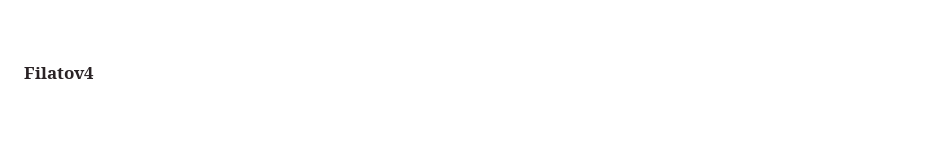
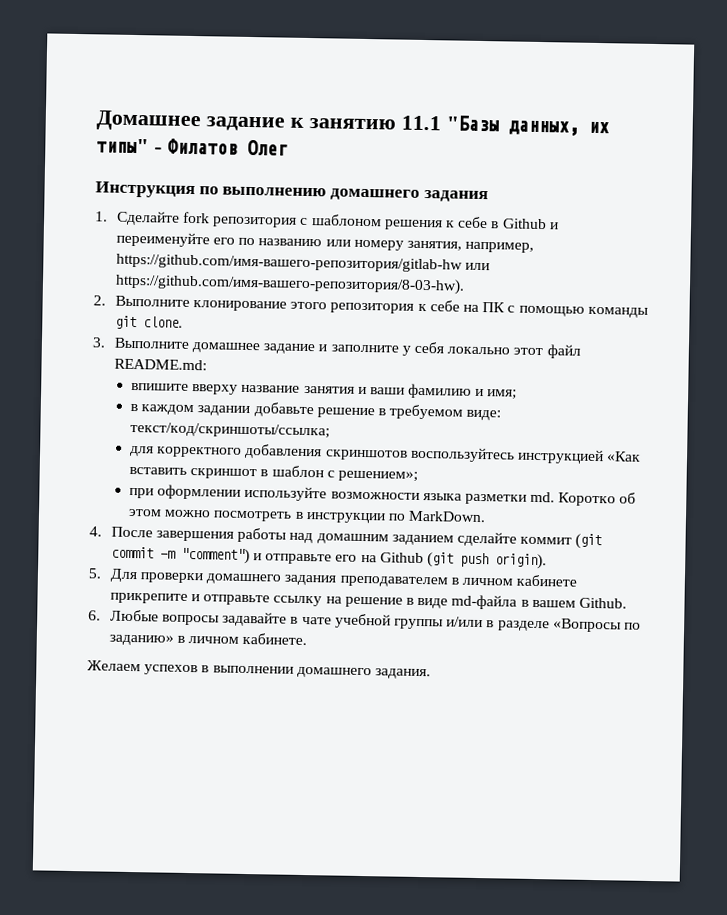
- Filatov4
+ Домашнее задание к занятию 11.1 "Базы данных, их типы" - Филатов Олег
+ Инструкция по выполнению домашнего задания
+ 1. Сделайте fork репозитория c шаблоном решения к себе в Github и переименуйте его по названию или номеру занятия, например, https://github.com/имя-вашего-репозитория/gitlab-hw или https://github.com/имя-вашего-репозитория/8-03-hw).
+ 2. Выполните клонирование этого репозитория к себе на ПК с помощью команды git clone.
+ 3. Выполните домашнее задание и заполните у себя локально этот файл README.md:
+ впишите вверху название занятия и ваши фамилию и имя;
+ в каждом задании добавьте решение в требуемом виде: текст/код/скриншоты/ссылка;
+ для корректного добавления скриншотов воспользуйтесь инструкцией «Как вставить скриншот в шаблон с решением»;
+ при оформлении используйте возможности языка разметки md. Коротко об этом можно посмотреть в инструкции по MarkDown.
+ 4. После завершения работы над домашним заданием сделайте коммит (git commit -m "comment") и отправьте его на Github (git push origin).
+ 5. Для проверки домашнего задания преподавателем в личном кабинете прикрепите и отправьте ссылку на решение в виде md-файла в вашем Github.
+ 6. Любые вопросы задавайте в чате учебной группы и/или в разделе «Вопросы по заданию» в личном кабинете.
+ Желаем успехов в выполнении домашнего задания.

